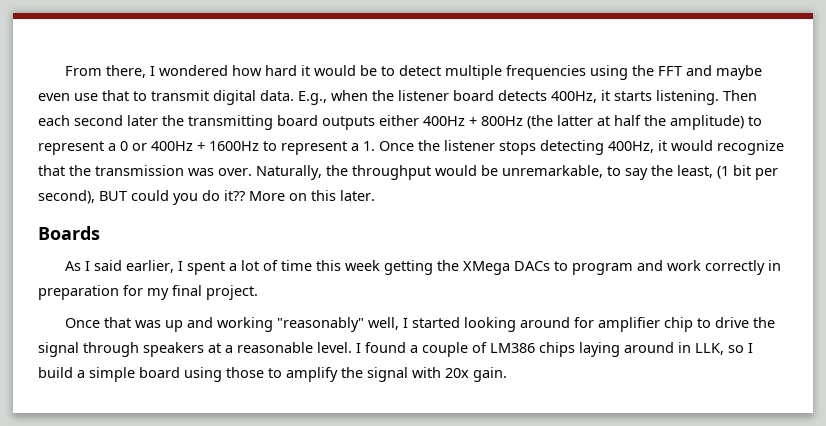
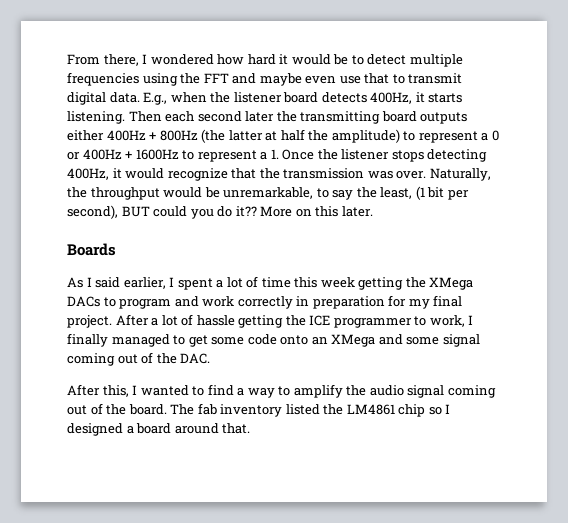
- As I said earlier, I spent a lot of time this week getting the XMega DACs to program and work correctly in preparation for my final project.
- Once that was up and working "reasonably" well, I started looking around for amplifier chip to drive the signal through speakers at a reasonable level. I found a couple of LM386 chips laying around in LLK, so I build a simple board using those to amplify the signal with 20x gain.
+ As I said earlier, I spent a lot of time this week getting the XMega DACs to program and work correctly in preparation for my final project. After a lot of hassle getting the ICE programmer to work, I finally managed to get some code onto an XMega and some signal coming out of the DAC.
+ After this, I wanted to find a way to amplify the audio signal coming out of the board. The fab inventory listed the LM4861 chip so I designed a board around that.

